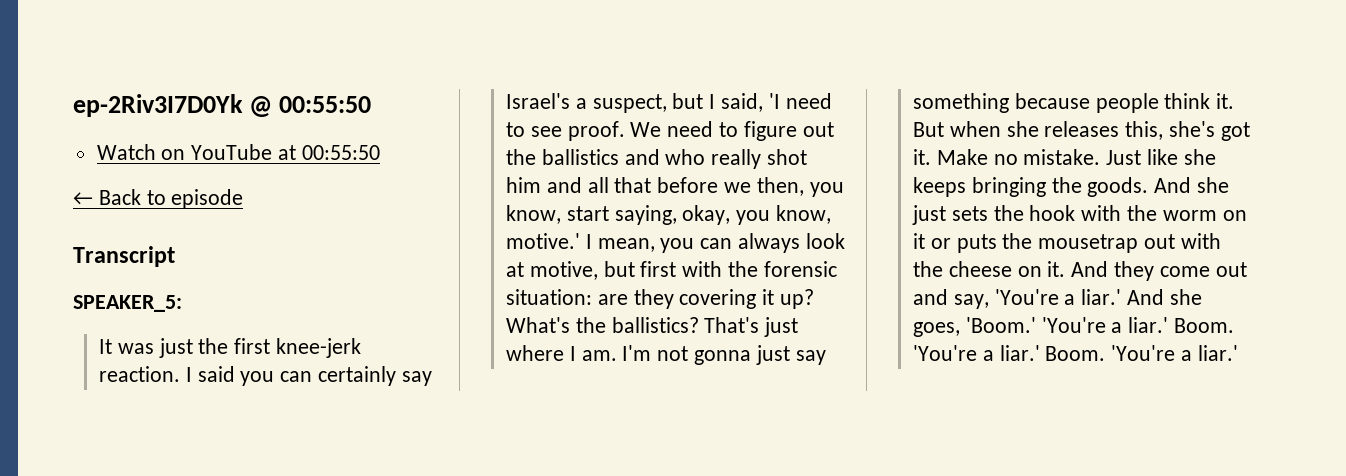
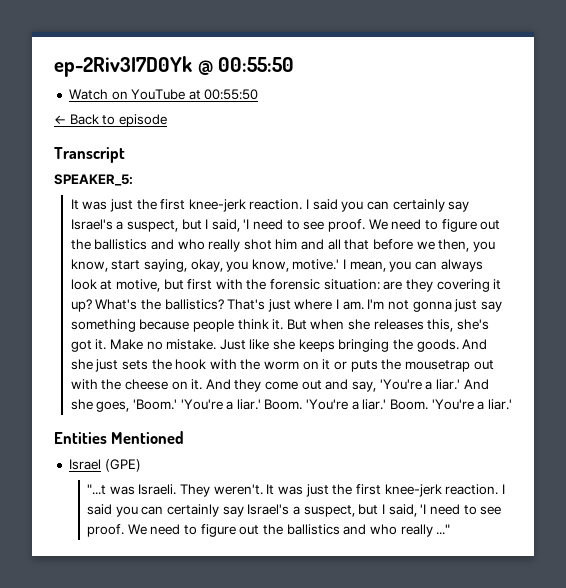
+ Entities Mentioned
+ Israel (GPE)
+ "...t was Israeli. They weren't. It was just the first knee-jerk reaction. I said you can certainly say Israel's a suspect, but I said, 'I need to see proof. We need to figure out the ballistics and who really ..."

